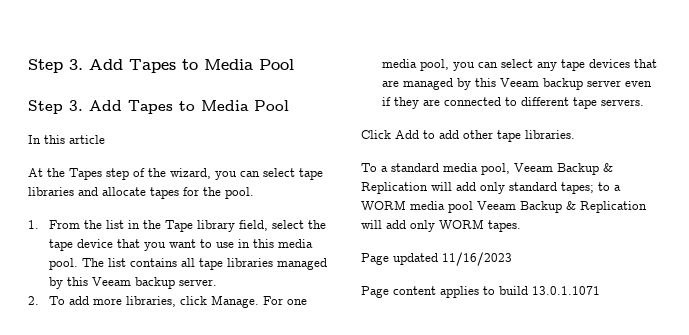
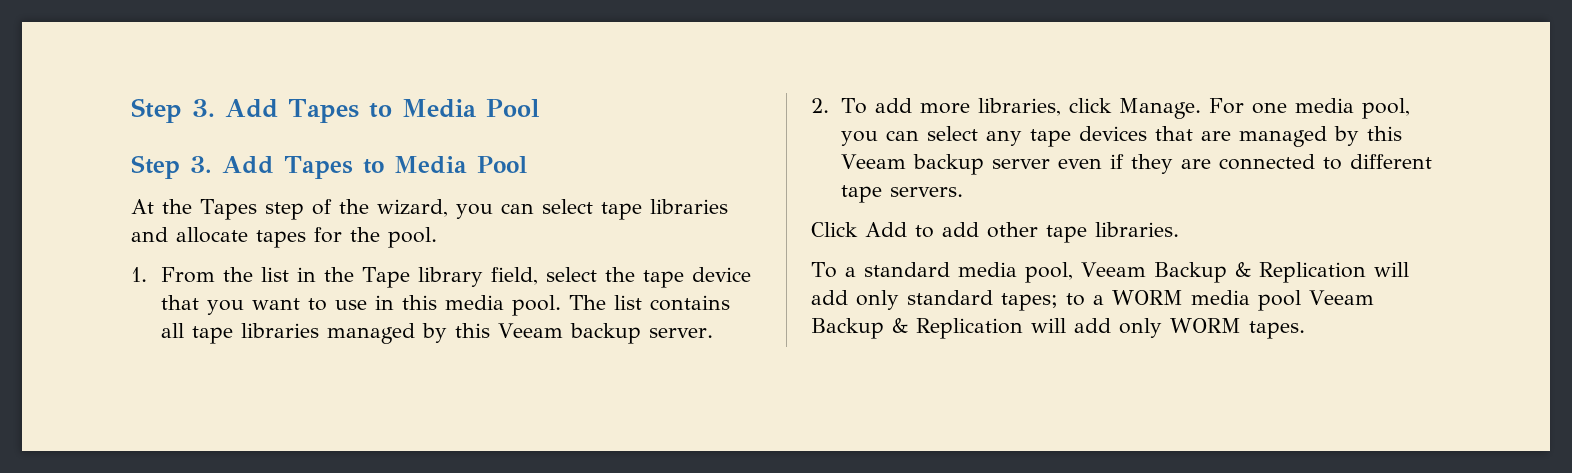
- In this article
- Page updated 11/16/2023
- Page content applies to build 13.0.1.1071

